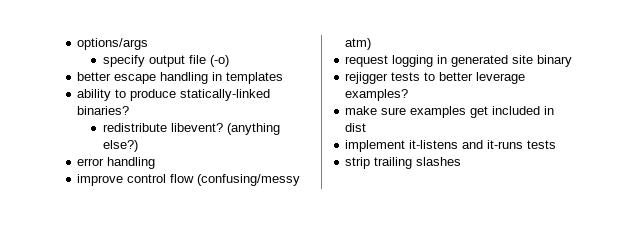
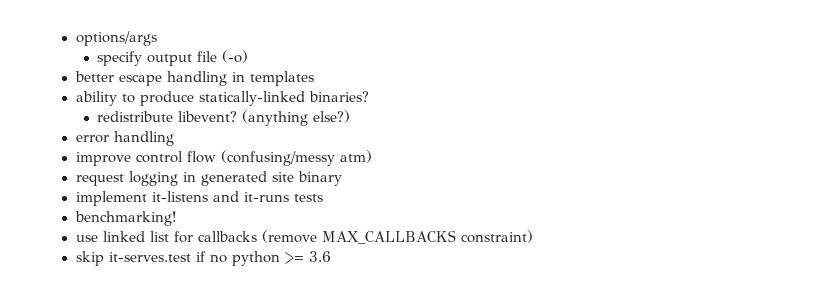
- rejigger tests to better leverage examples?
- make sure examples get included in dist
- strip trailing slashes
+ benchmarking!
+ use linked list for callbacks (remove MAX_CALLBACKS constraint)
+ skip it-serves.test if no python >= 3.6

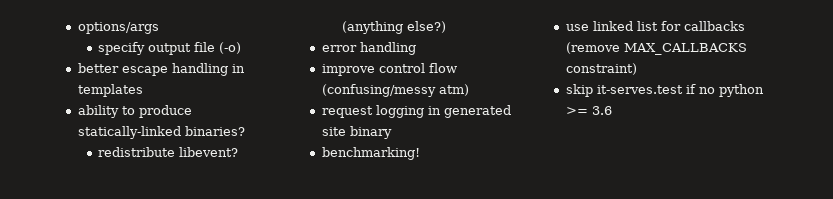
- implement it-listens and it-runs tests

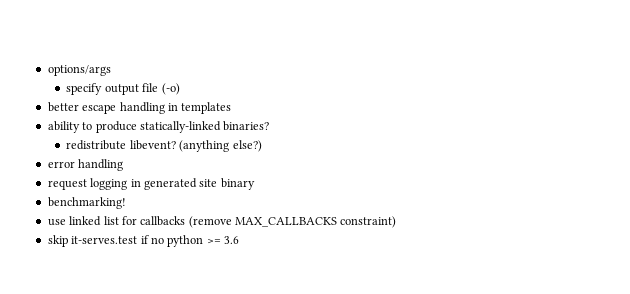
- improve control flow (confusing/messy atm)

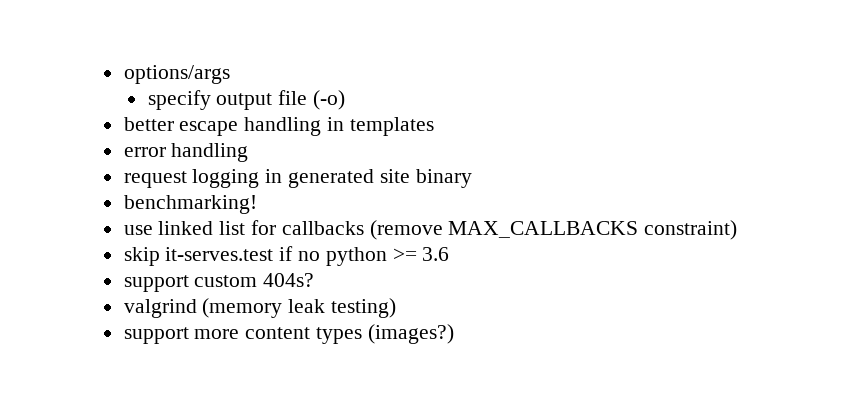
- ability to produce statically-linked binaries?
- redistribute libevent? (anything else?)
+ support custom 404s?
+ valgrind (memory leak testing)
+ support more content types (images?)

